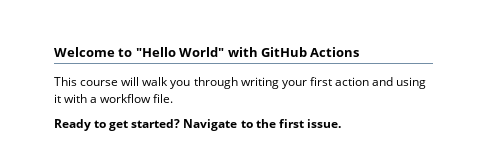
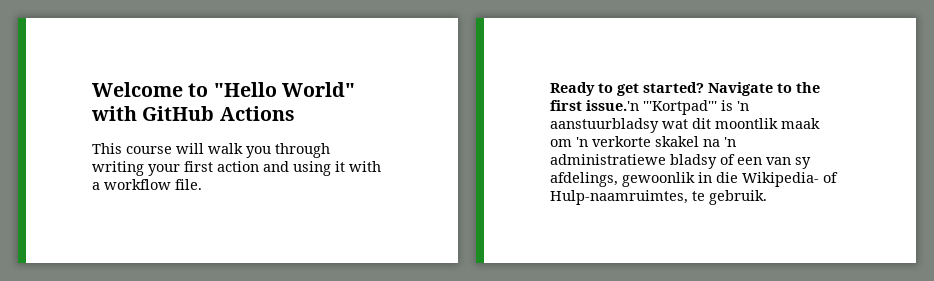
- Navigate to the first issue.
+ Navigate to the first issue.'n '''Kortpad''' is 'n aanstuurbladsy wat dit moontlik maak om 'n verkorte skakel na 'n administratiewe bladsy of een van sy afdelings, gewoonlik in die Wikipedia- of Hulp-naamruimtes, te gebruik.

